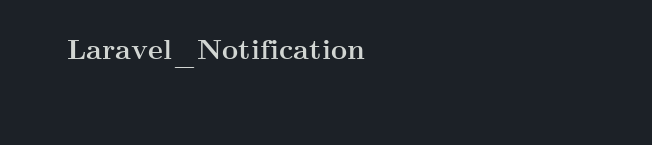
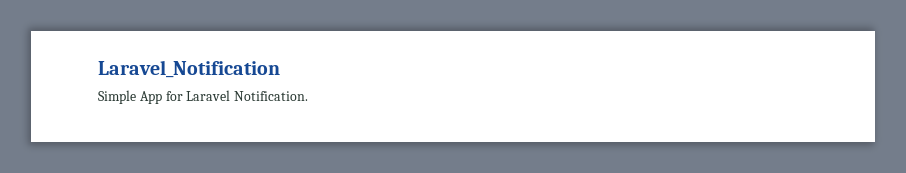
+ Simple App for Laravel Notification.

